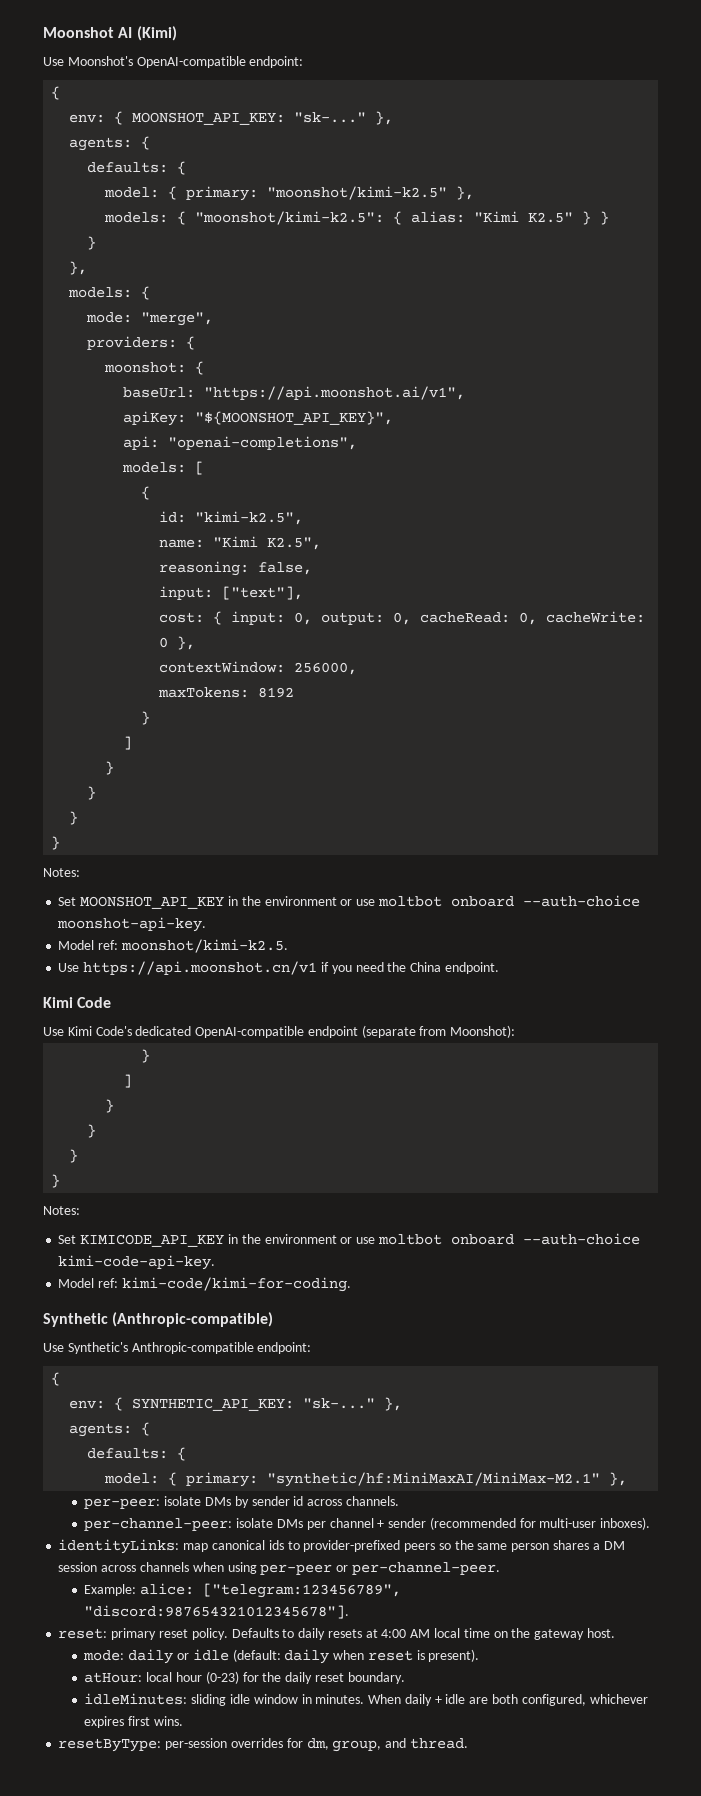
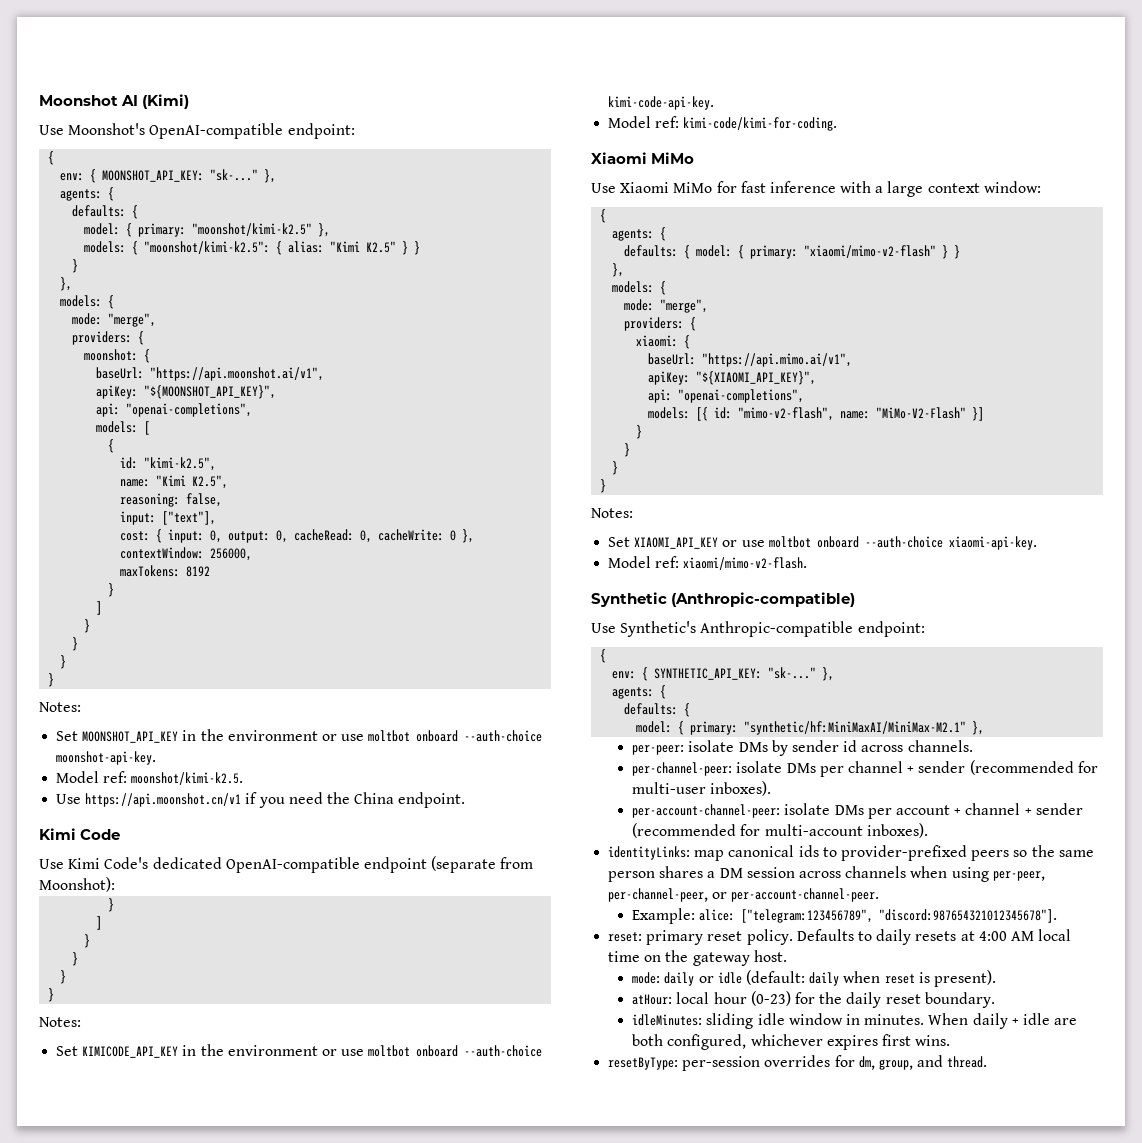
  Model ref: kimi-code/kimi-for-coding.
+ Xiaomi MiMo
+ Use Xiaomi MiMo for fast inference with a large context window:
+ {
+ agents: {
+ defaults: { model: { primary: "xiaomi/mimo-v2-flash" } }
+ },
+ models: {
+ mode: "merge",
+ providers: {
+ xiaomi: {
+ baseUrl: "https://api.mimo.ai/v1",
+ apiKey: "${XIAOMI_API_KEY}",
+ api: "openai-completions",
+ models: [{ id: "mimo-v2-flash", name: "MiMo-V2-Flash" }]
+ }
+ }
+ }
+ }
+ Notes:
+ Set XIAOMI_API_KEY or use moltbot onboard --auth-choice xiaomi-api-key.
+ Model ref: xiaomi/mimo-v2-flash.
+ per-account-channel-peer: isolate DMs per account + channel + sender (recommended for multi-account inboxes).
- identityLinks: map canonical ids to provider-prefixed peers so the same person shares a DM session across channels when using per-peer or per-channel-peer.
+ identityLinks: map canonical ids to provider-prefixed peers so the same person shares a DM session across channels when using per-peer, per-channel-peer, or per-account-channel-peer.

